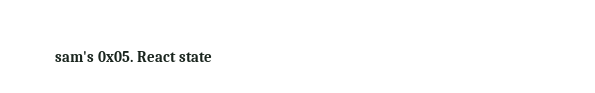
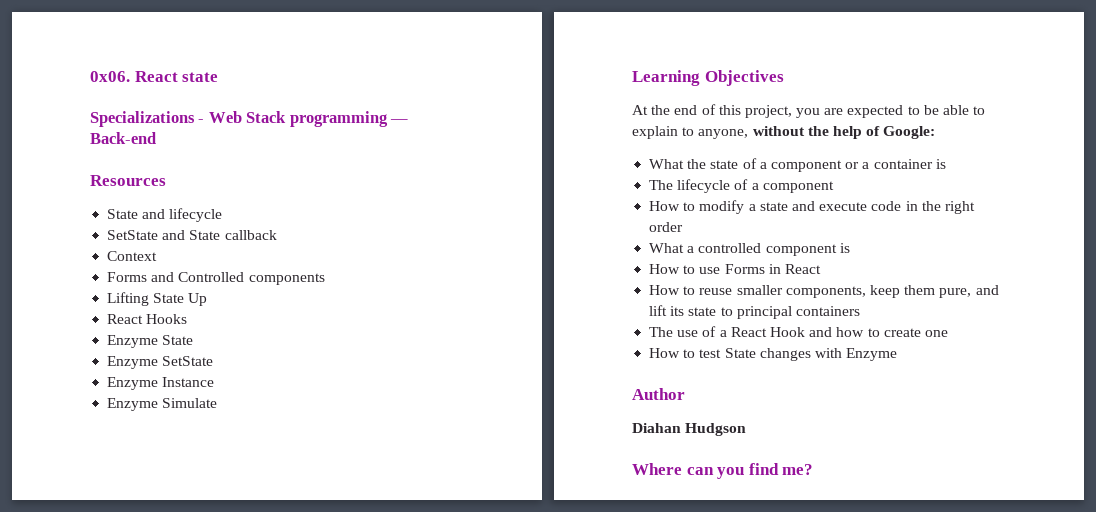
- sam's 0x05.
+ 0x06.
+ Specializations - Web Stack programming ― Back-end
+ Resources
+ State and lifecycle
+ SetState and State callback
+ Context
+ Forms and Controlled components
+ Lifting State Up
+ React Hooks
+ Enzyme State
+ Enzyme SetState
+ Enzyme Instance
+ Enzyme Simulate
+ Learning Objectives
+ At the end of this project, you are expected to be able to explain to anyone, without the help of Google:
+ What the state of a component or a container is
+ The lifecycle of a component
+ How to modify a state and execute code in the right order
+ What a controlled component is
+ How to use Forms in React
+ How to reuse smaller components, keep them pure, and lift its state to principal containers
+ The use of a React Hook and how to create one
+ How to test State changes with Enzyme
+ Author
+ Diahan Hudgson
+ Where can you find me?

